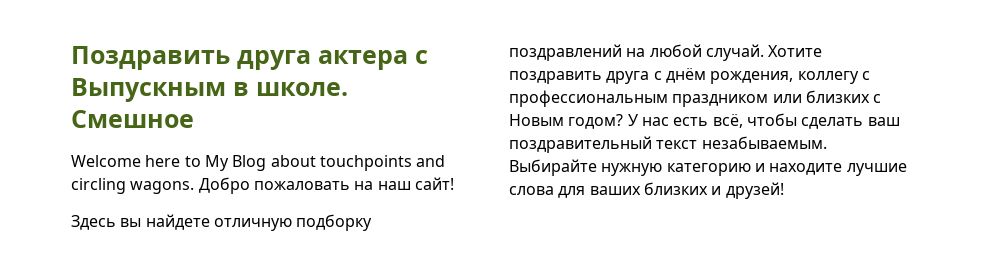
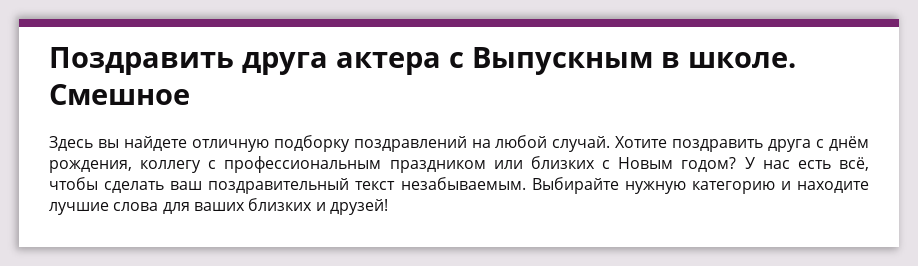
- Welcome here to My Blog about touchpoints and circling wagons. Добро пожаловать на наш сайт!

